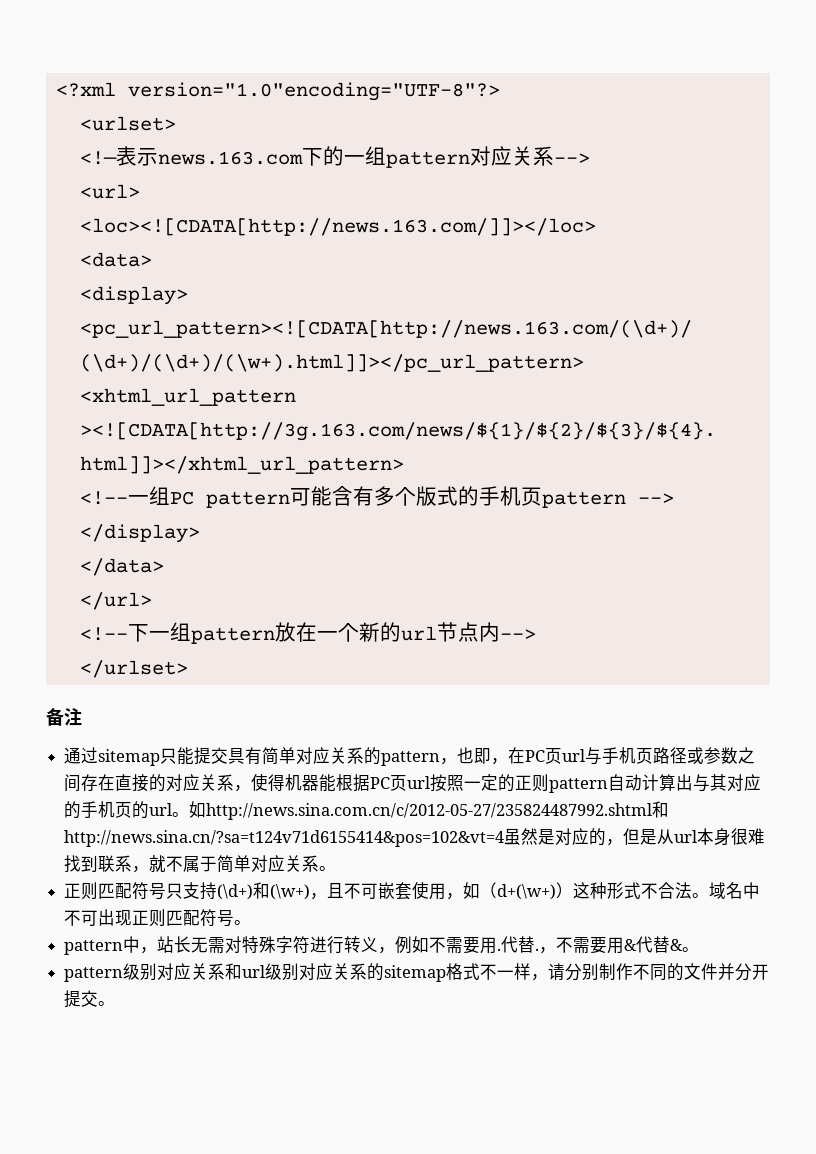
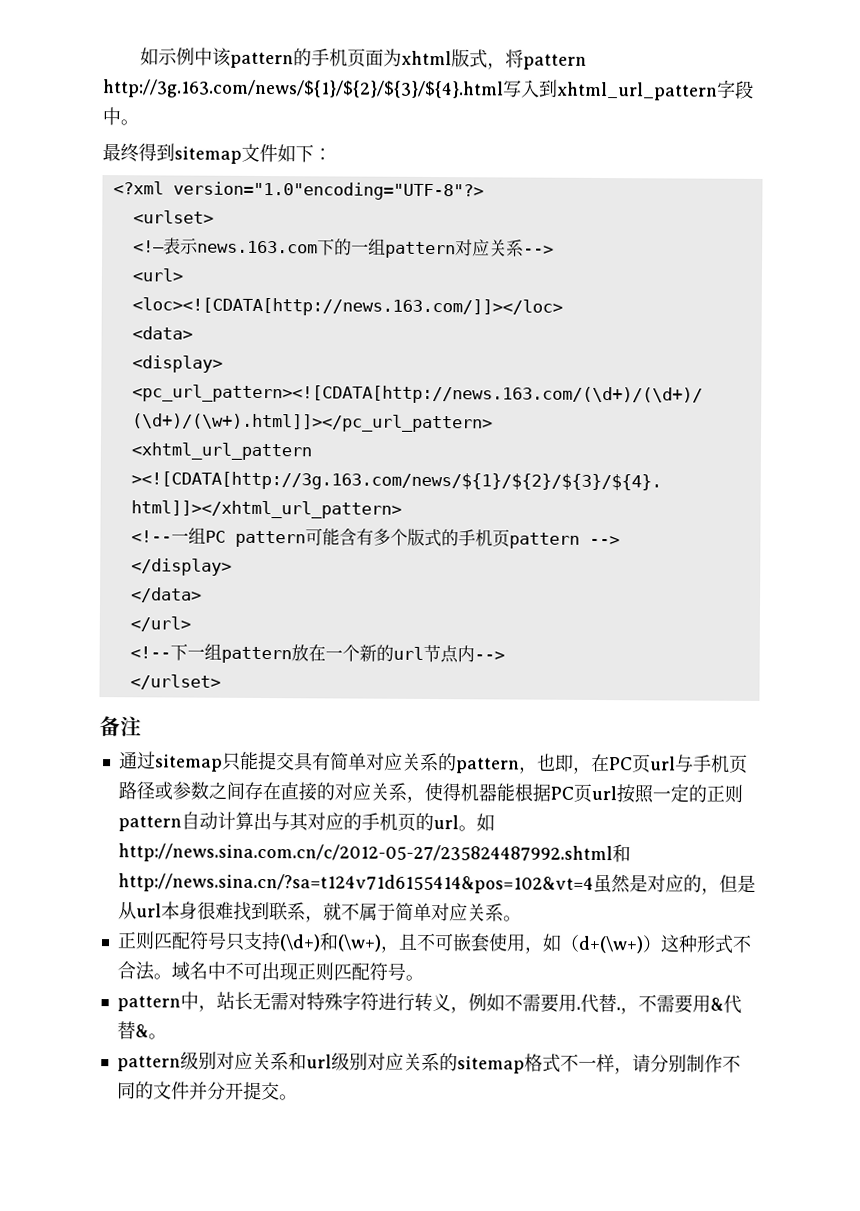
+ 如示例中该pattern的手机页面为xhtml版式，将pattern http://3g.163.com/news/${1}/${2}/${3}/${4}.html写入到xhtml_url_pattern字段中。
+ 最终得到sitemap文件如下：

